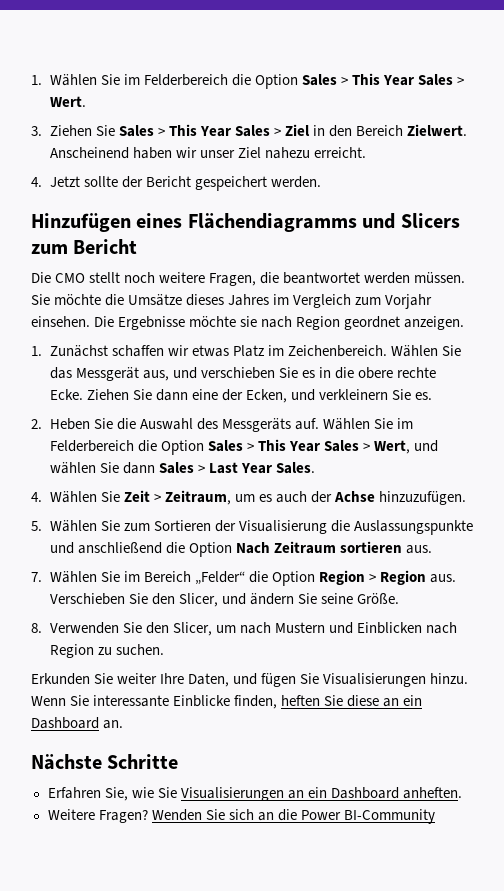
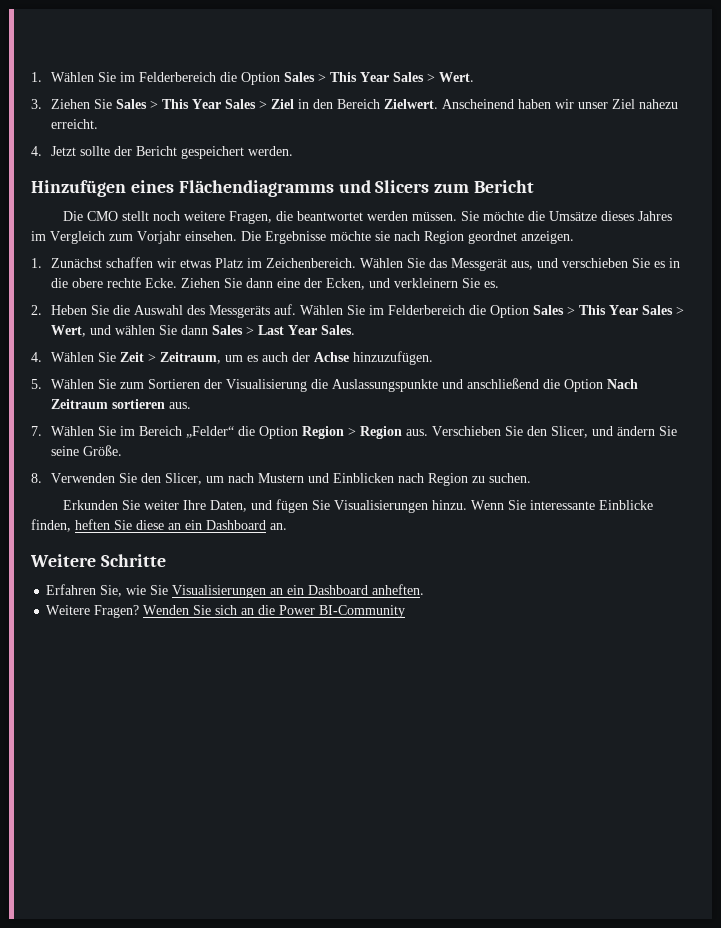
- Nächste Schritte
+ Weitere Schritte

